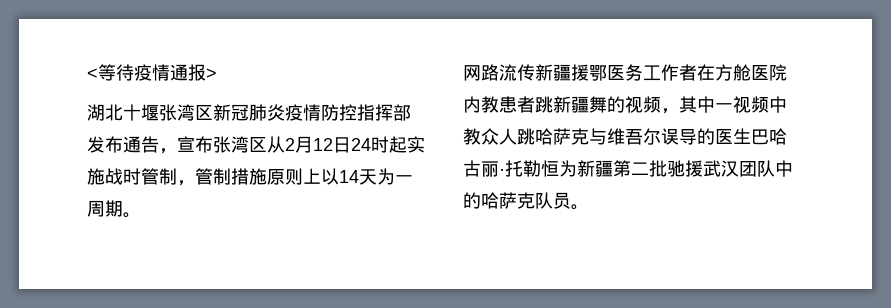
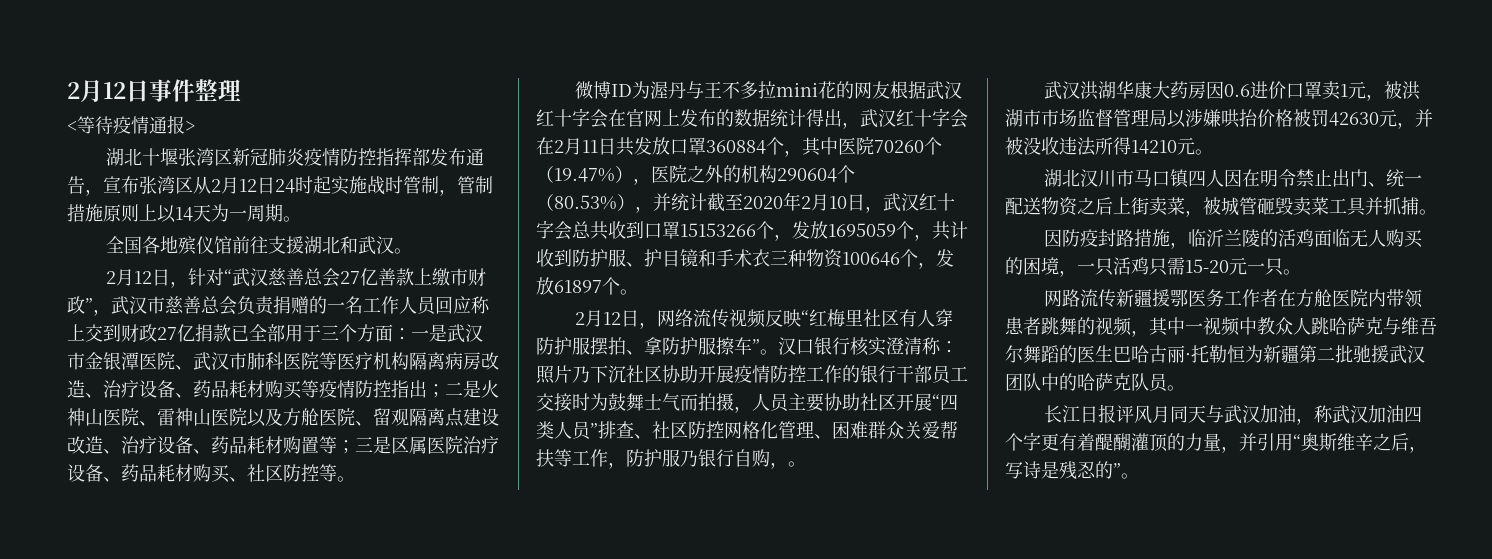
+ 2月12日事件整理
+ 全国各地殡仪馆前往支援湖北和武汉。
+ 2月12日，针对“武汉慈善总会27亿善款上缴市财政”，武汉市慈善总会负责捐赠的一名工作人员回应称上交到财政27亿捐款已全部用于三个方面：一是武汉市金银潭医院、武汉市肺科医院等医疗机构隔离病房改造、治疗设备、药品耗材购买等疫情防控指出；二是火神山医院、雷神山医院以及方舱医院、留观隔离点建设改造、治疗设备、药品耗材购置等；三是区属医院治疗设备、药品耗材购买、社区防控等。
+ 微博ID为渥丹与王不多拉mini花的网友根据武汉红十字会在官网上发布的数据统计得出，武汉红十字会在2月11日共发放口罩360884个，其中医院70260个（19.47%），医院之外的机构290604个（80.53%），并统计截至2020年2月10日，武汉红十字会总共收到口罩15153266个，发放1695059个，共计收到防护服、护目镜和手术衣三种物资100646个，发放61897个。
+ 2月12日，网络流传视频反映“红梅里社区有人穿防护服摆拍、拿防护服擦车”。汉口银行核实澄清称：照片乃下沉社区协助开展疫情防控工作的银行干部员工交接时为鼓舞士气而拍摄，人员主要协助社区开展“四类人员”排查、社区防控网格化管理、困难群众关爱帮扶等工作，防护服乃银行自购，。
+ 武汉洪湖华康大药房因0.6进价口罩卖1元，被洪湖市市场监督管理局以涉嫌哄抬价格被罚42630元，并被没收违法所得14210元。
+ 湖北汉川市马口镇四人因在明令禁止出门、统一配送物资之后上街卖菜，被城管砸毁卖菜工具并抓捕。
+ 因防疫封路措施，临沂兰陵的活鸡面临无人购买的困境，一只活鸡只需15-20元一只。
- 网路流传新疆援鄂医务工作者在方舱医院内教患者跳新疆舞的视频，其中一视频中教众人跳哈萨克与维吾尔误导的医生巴哈古丽·托勒恒为新疆第二批驰援武汉团队中的哈萨克队员。
+ 网路流传新疆援鄂医务工作者在方舱医院内带领患者跳舞的视频，其中一视频中教众人跳哈萨克与维吾尔舞蹈的医生巴哈古丽·托勒恒为新疆第二批驰援武汉团队中的哈萨克队员。
+ 长江日报评风月同天与武汉加油，称武汉加油四个字更有着醍醐灌顶的力量，并引用“奥斯维辛之后，写诗是残忍的”。

